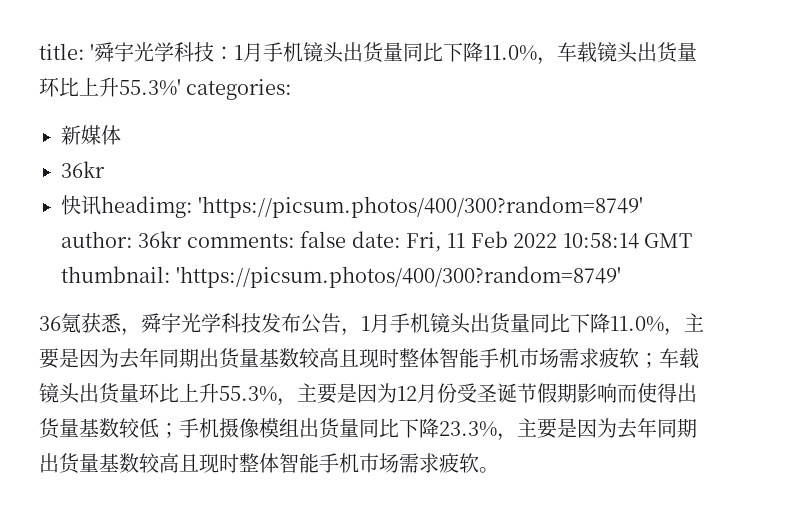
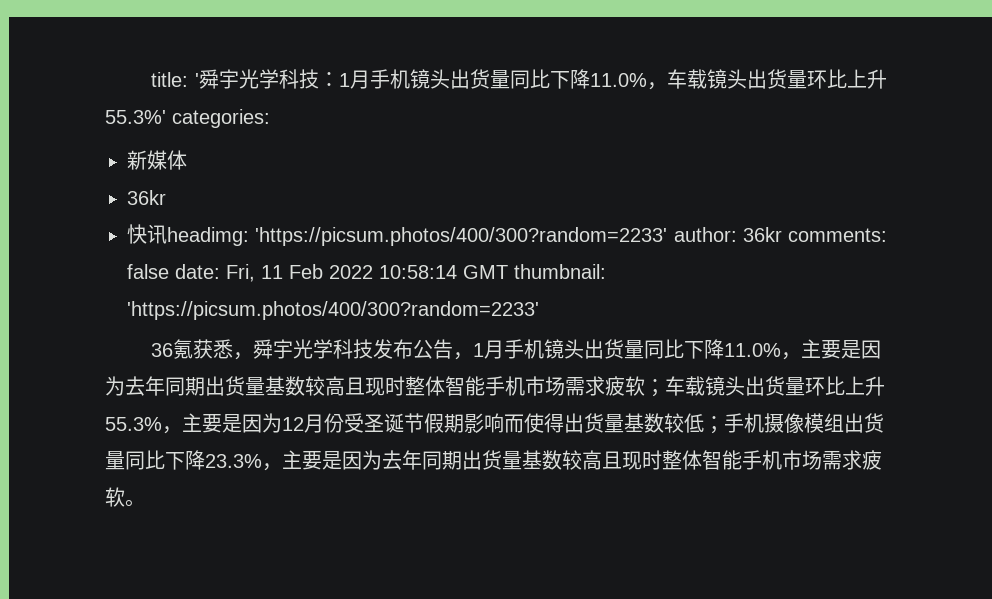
- 快讯headimg: 'https://picsum.photos/400/300?random=8749' author: 36kr comments: false date: Fri, 11 Feb 2022 10:58:14 GMT thumbnail: 'https://picsum.photos/400/300?random=8749'
+ 快讯headimg: 'https://picsum.photos/400/300?random=2233' author: 36kr comments: false date: Fri, 11 Feb 2022 10:58:14 GMT thumbnail: 'https://picsum.photos/400/300?random=2233'

